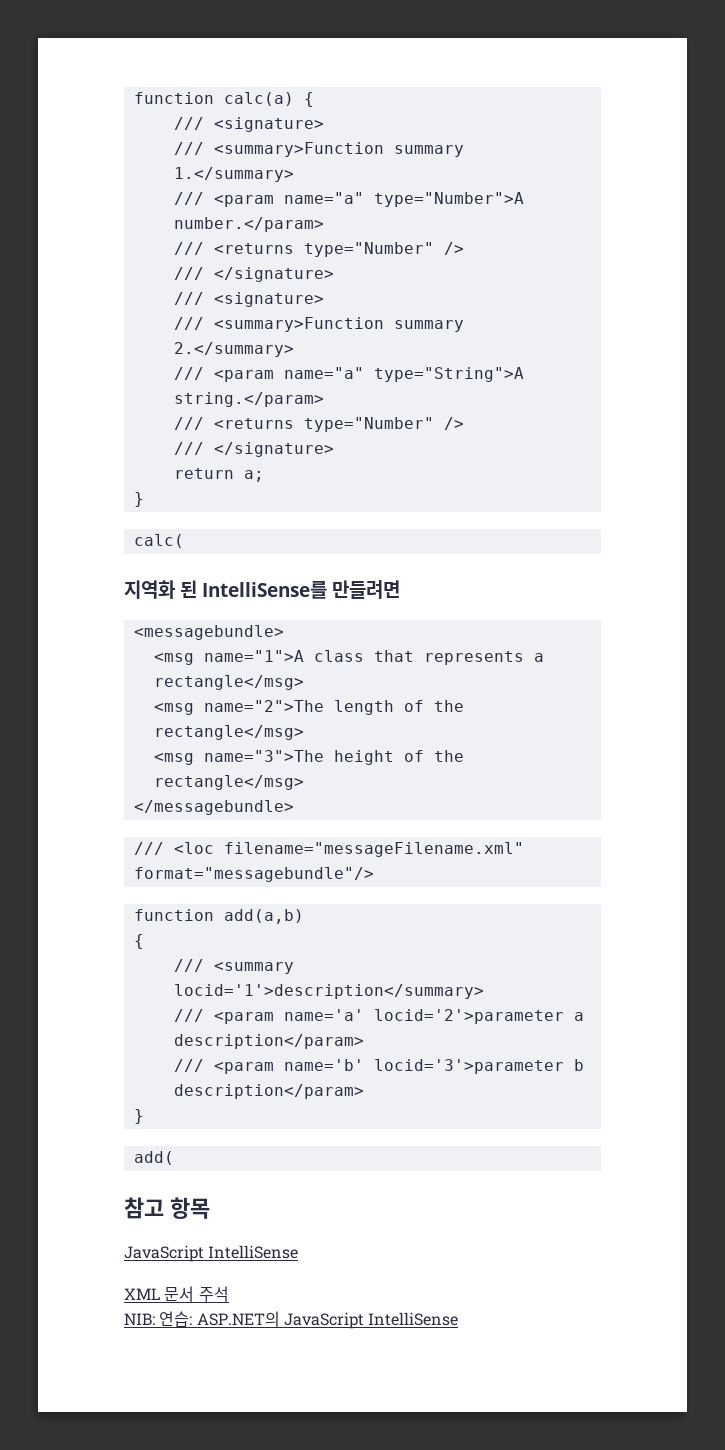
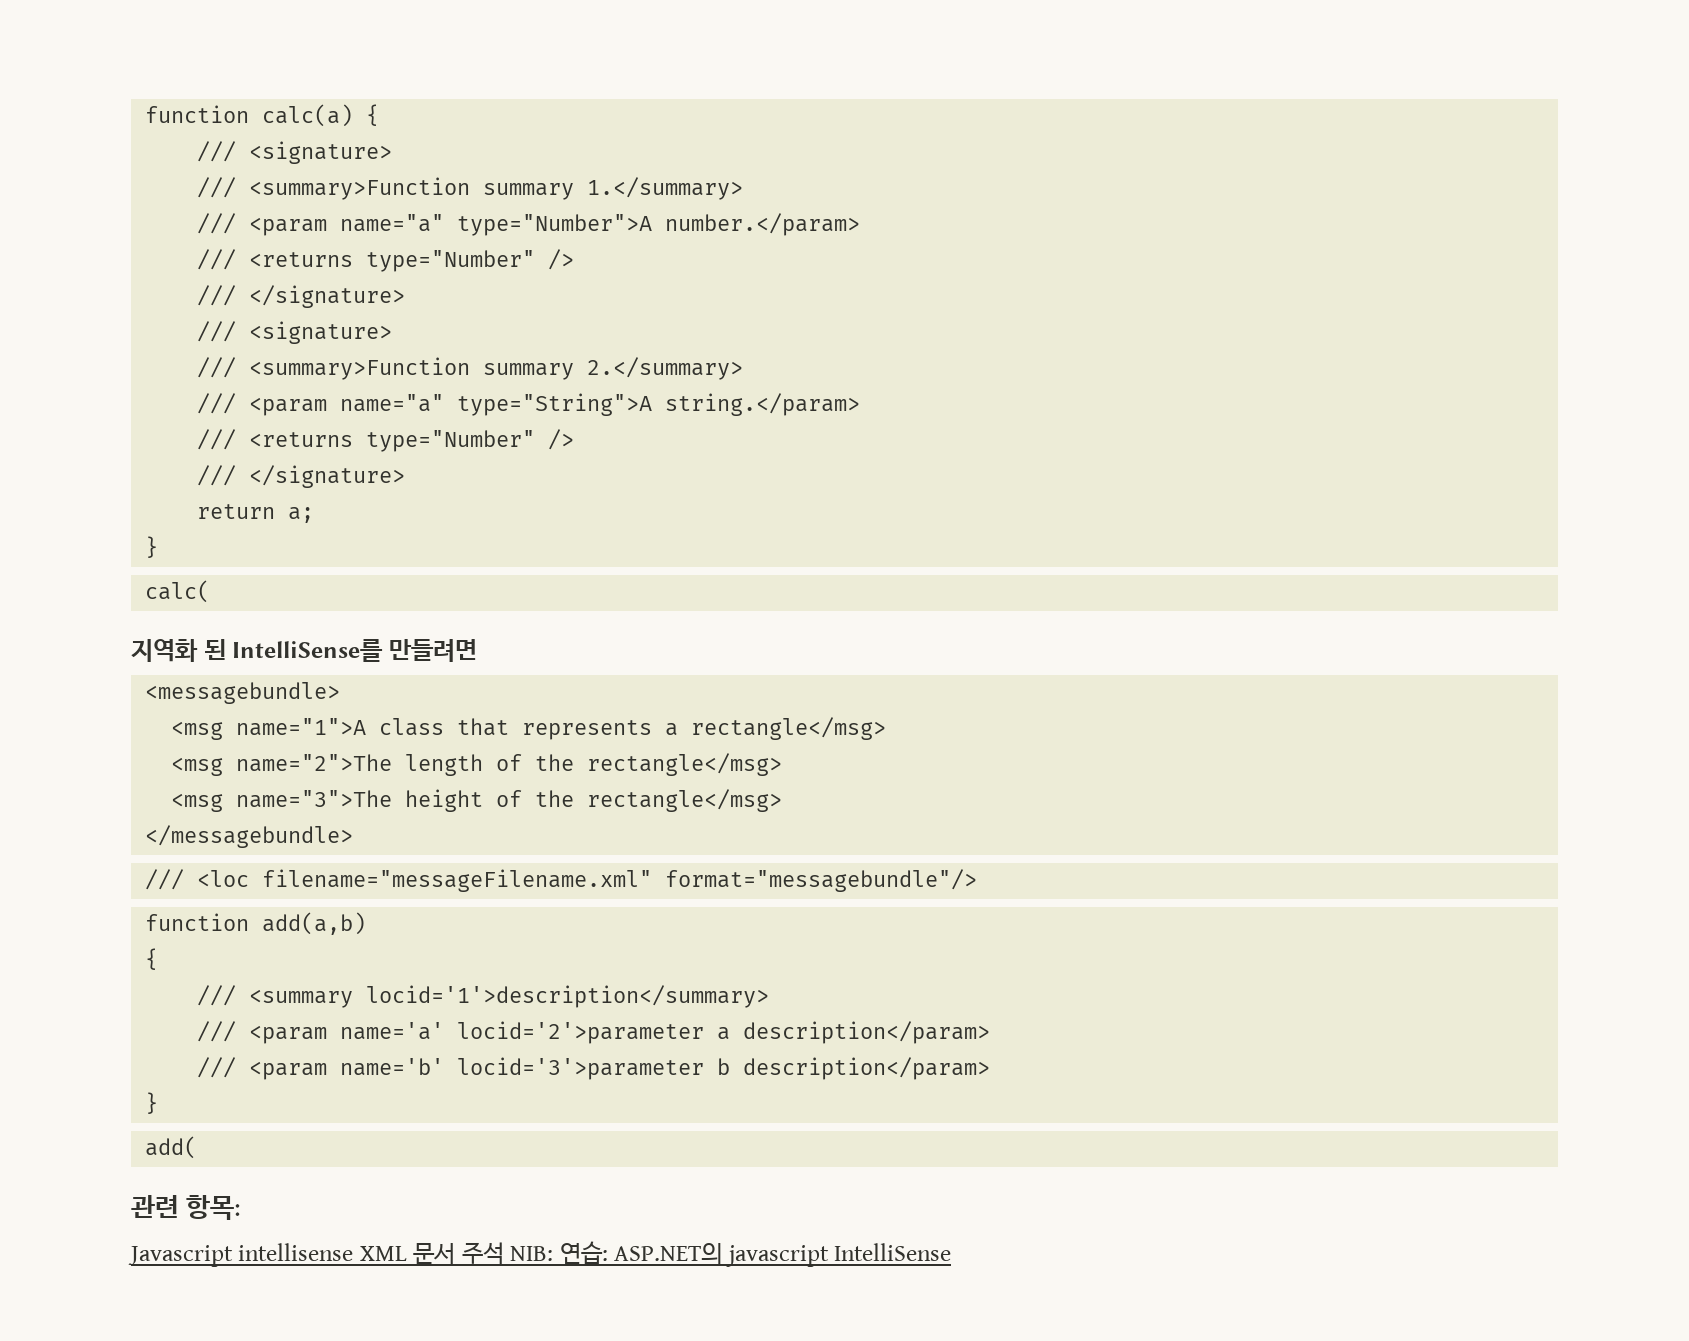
- 참고 항목
- JavaScript IntelliSense
- XML 문서 주석
- NIB: 연습: ASP.NET의 JavaScript IntelliSense
+ 관련 항목:
+ Javascript intellisense XML 문서 주석 NIB: 연습: ASP.NET의 javascript IntelliSense

